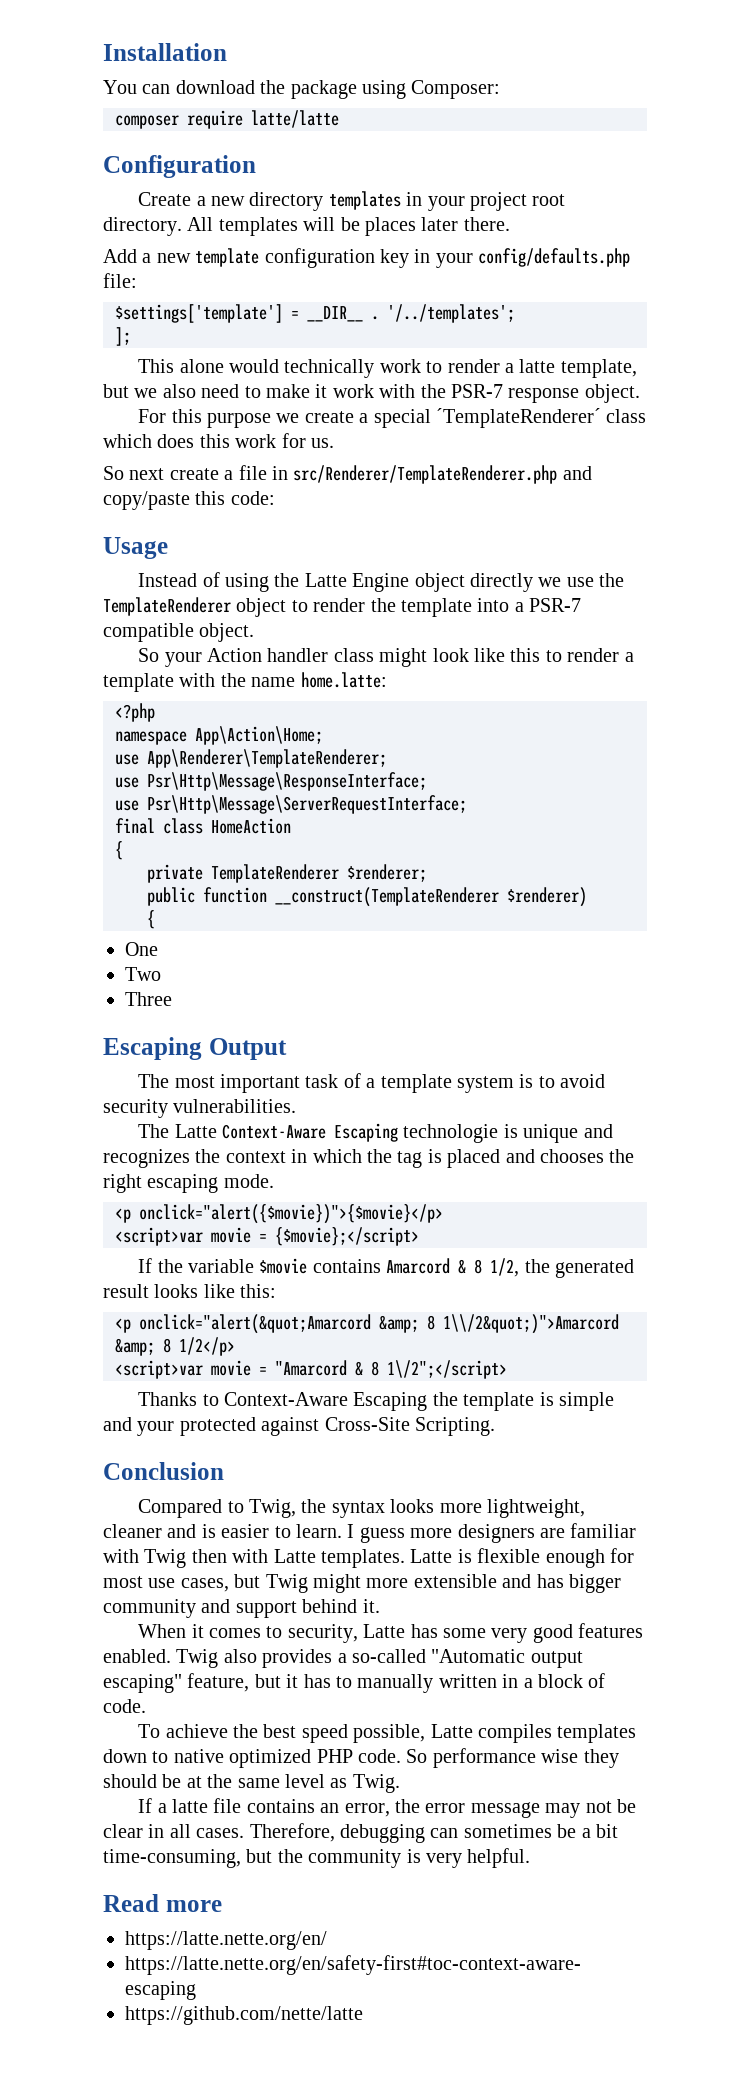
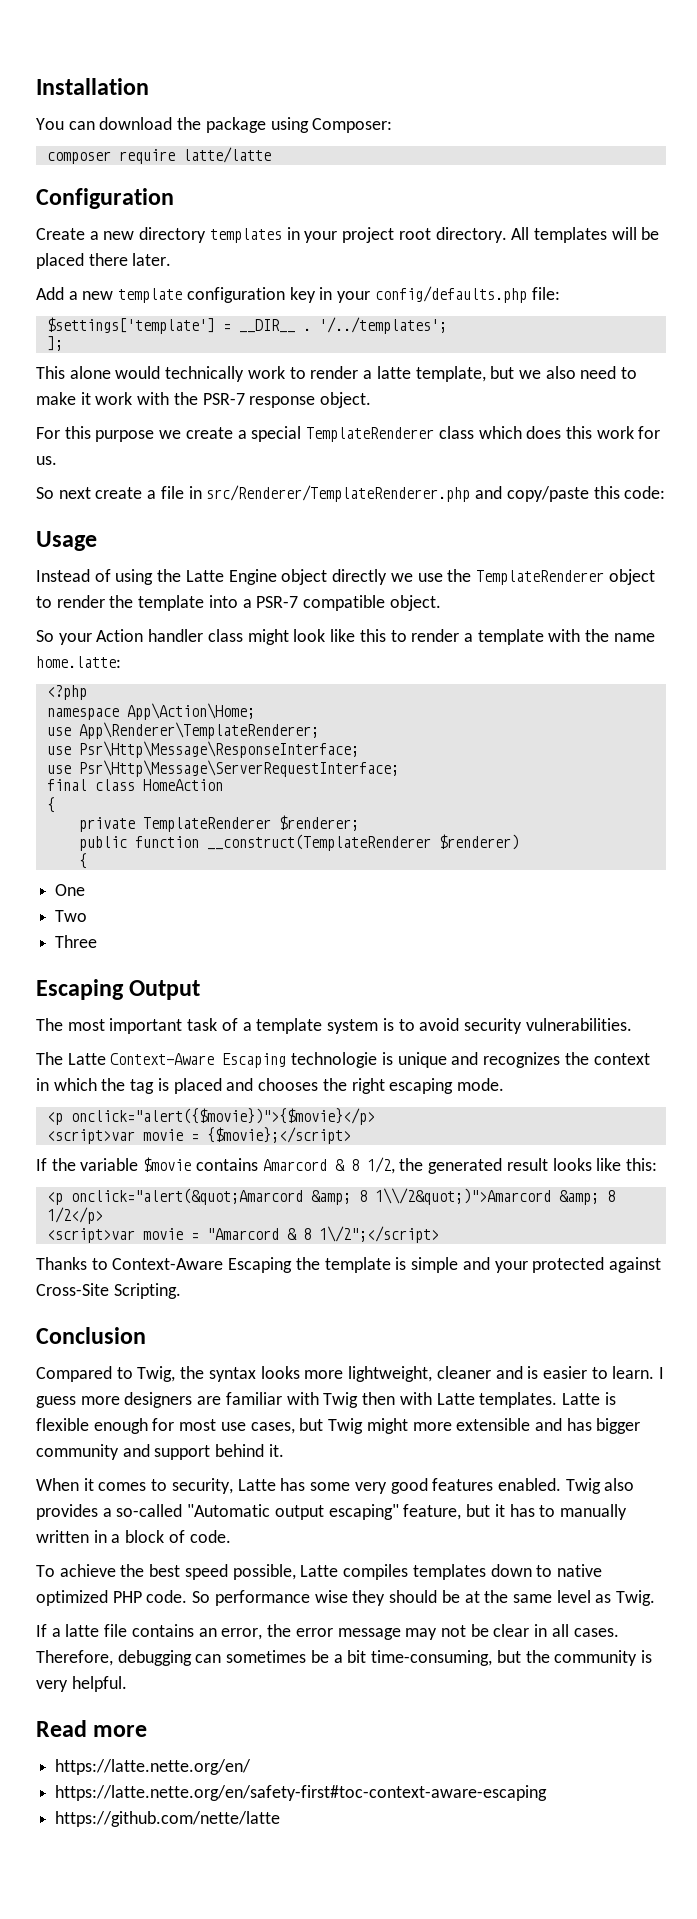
- All templates will be places later there.
+ All templates will be placed there later.
- For this purpose we create a special ´TemplateRenderer´ class which does this work for us.
+ For this purpose we create a special TemplateRenderer class which does this work for us.

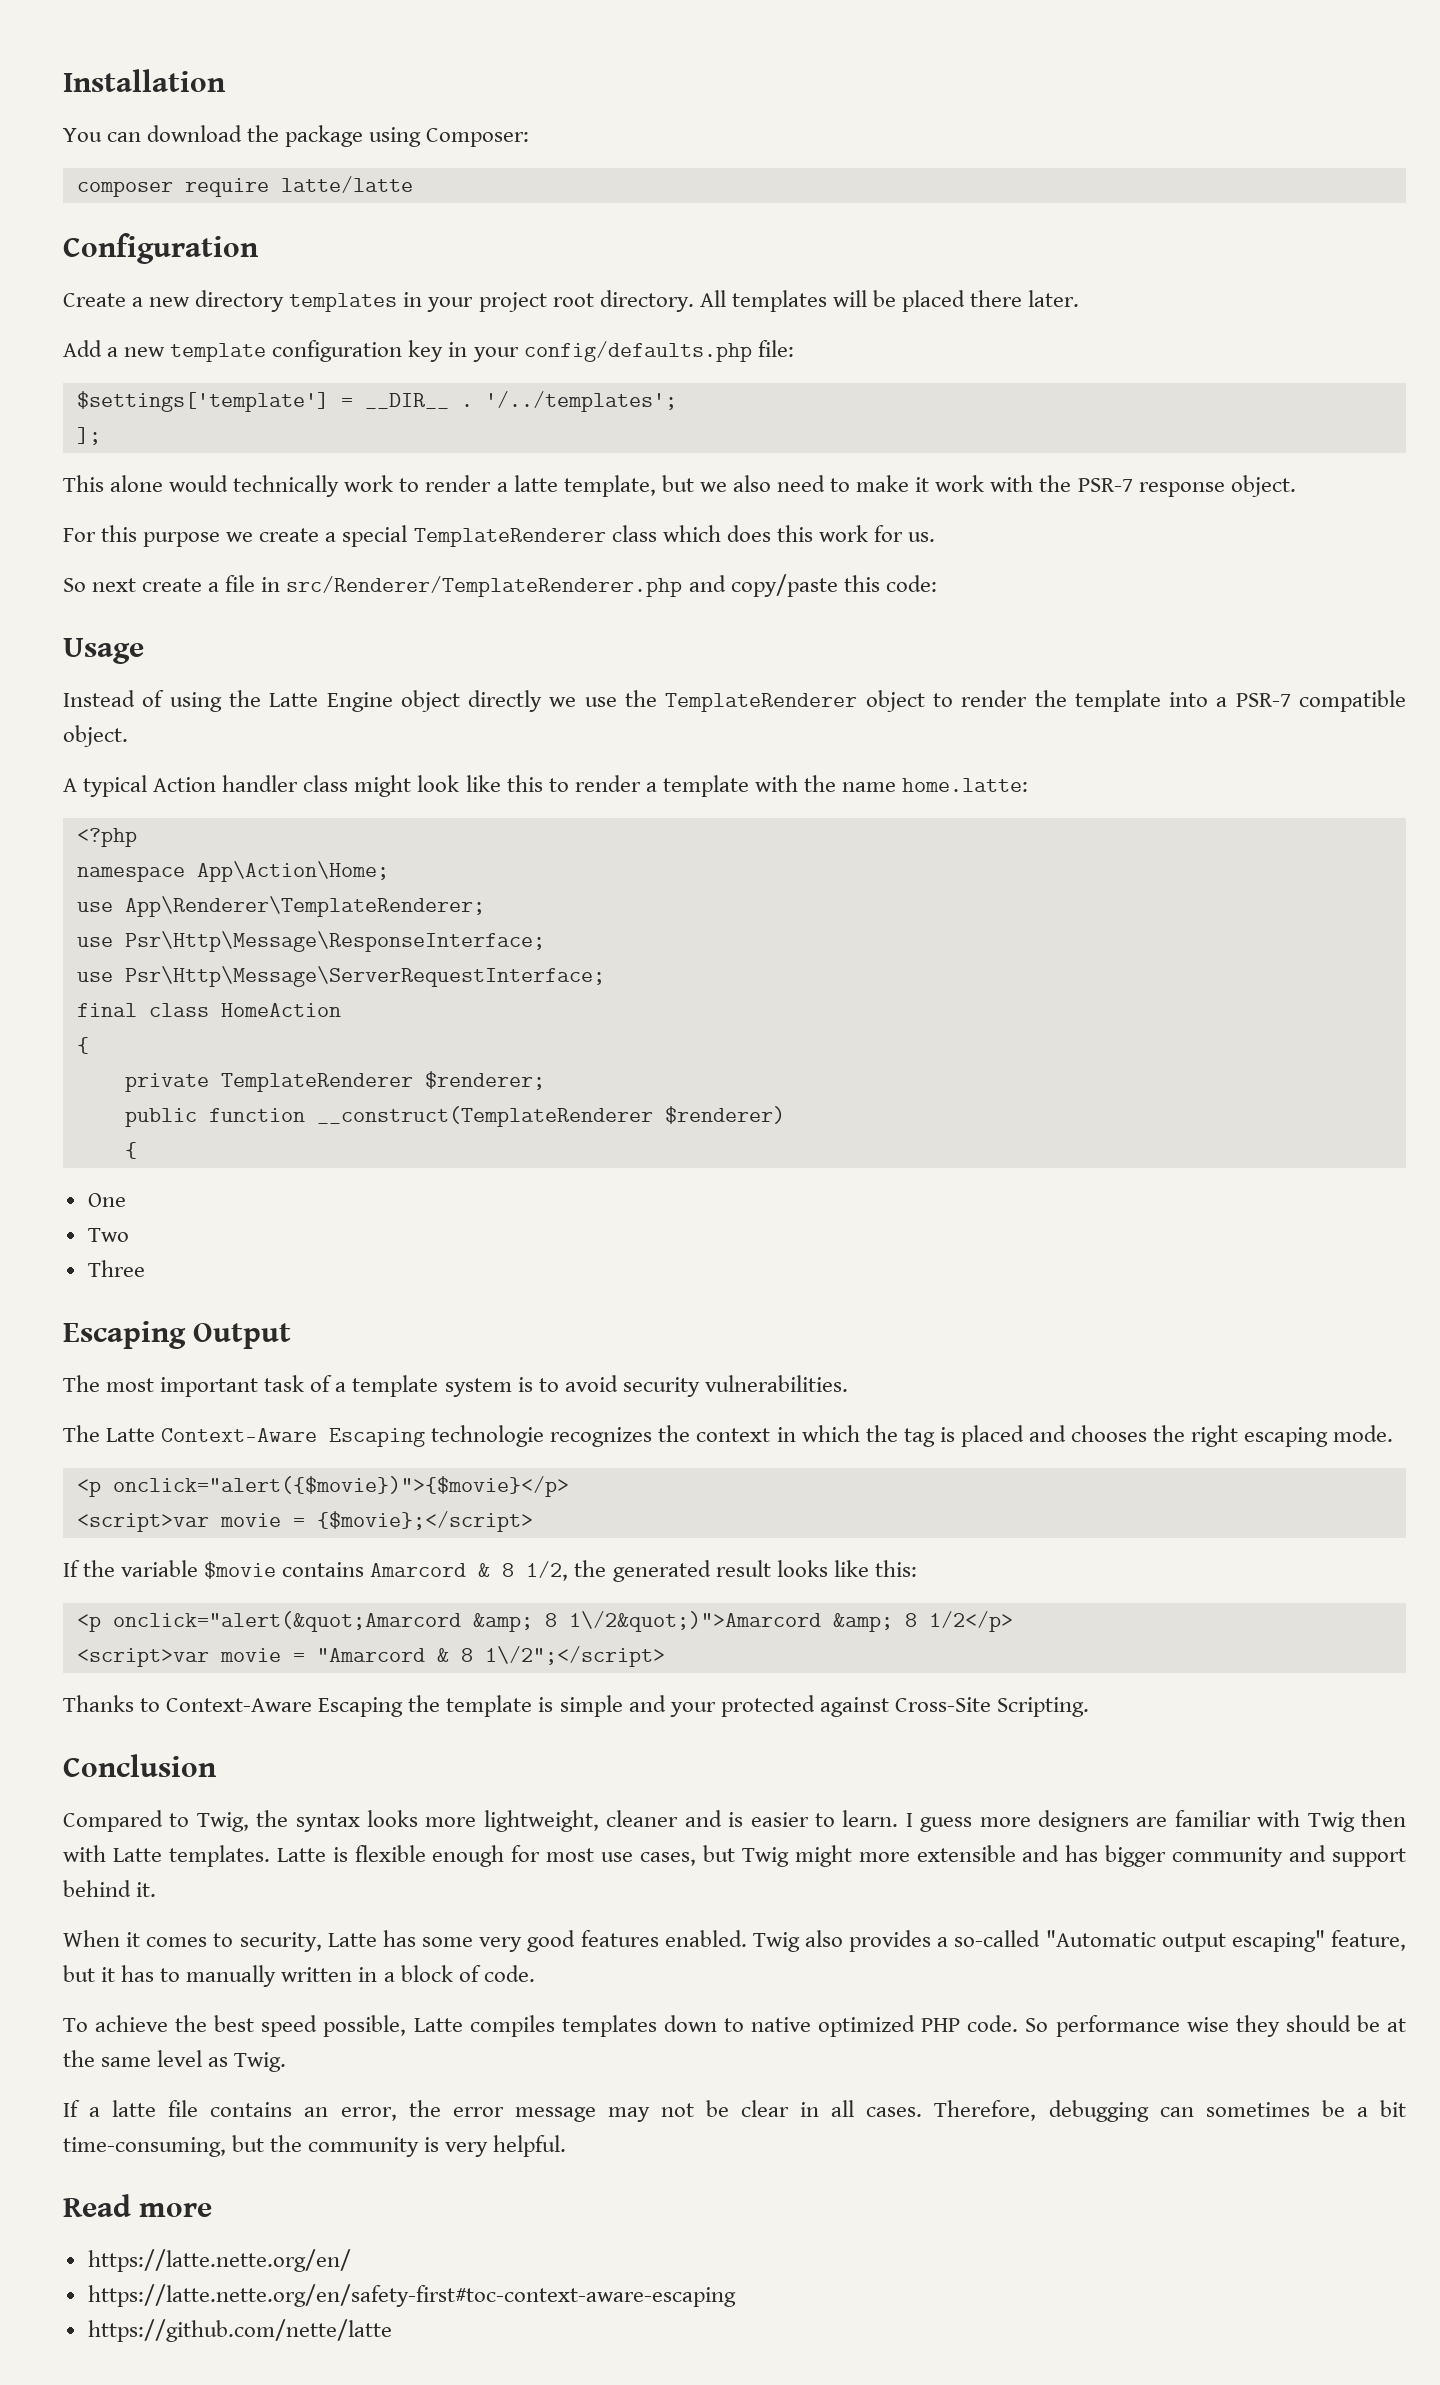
- So your Action handler class might look like this to render a template with the name home.latte:
+ A typical Action handler class might look like this to render a template with the name home.latte:
- The Latte Context-Aware Escaping technologie is unique and recognizes the context in which the tag is placed and chooses the right escaping mode.
+ The Latte Context-Aware Escaping technologie recognizes the context in which the tag is placed and chooses the right escaping mode.
- <p onclick="alert(&quot;Amarcord &amp; 8 1\\/2&quot;)">Amarcord &amp; 8 1/2</p>
+ <p onclick="alert(&quot;Amarcord &amp; 8 1\/2&quot;)">Amarcord &amp; 8 1/2</p>

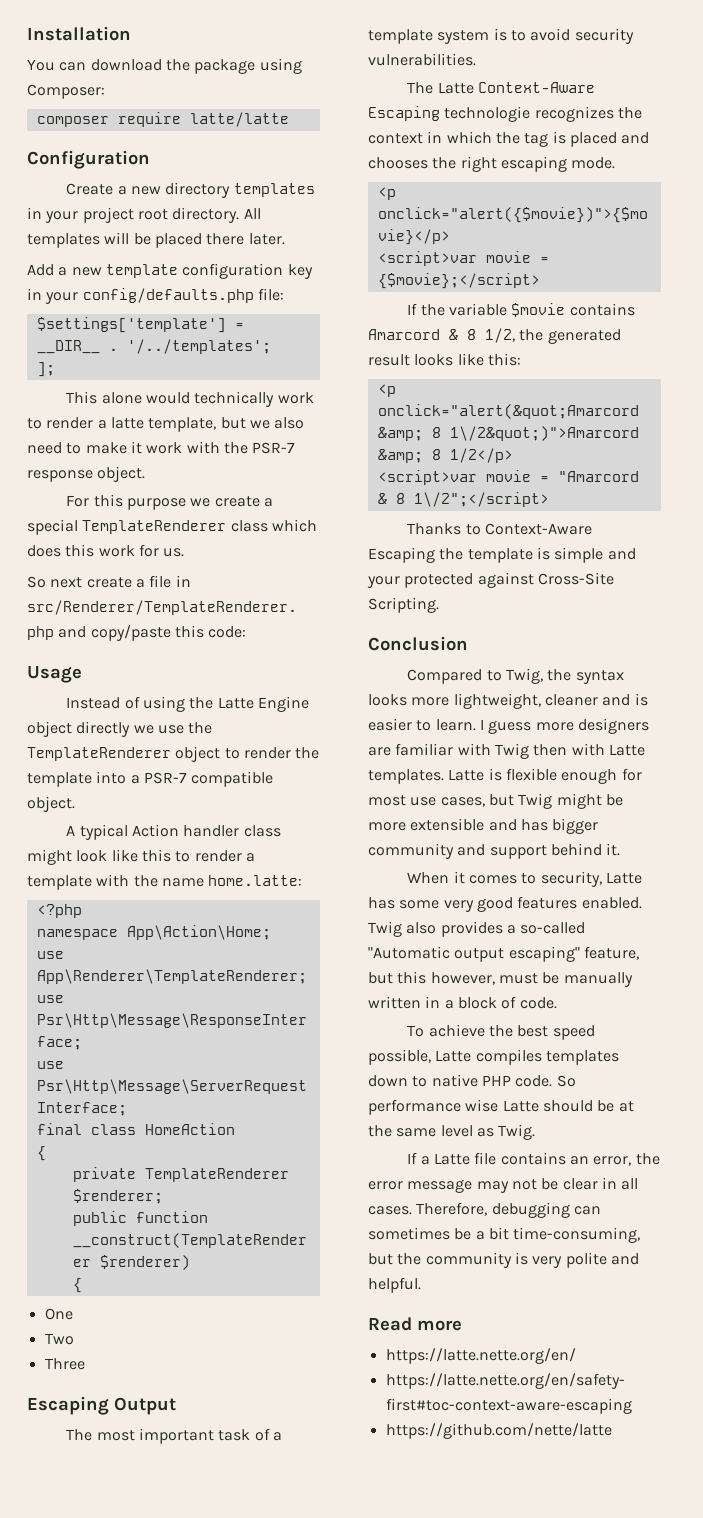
- Latte is flexible enough for most use cases, but Twig might more extensible and has bigger community and support behind it.
+ Latte is flexible enough for most use cases, but Twig might be more extensible and has bigger community and support behind it.
- Twig also provides a so-called "Automatic output escaping" feature, but it has to manually written in a block of code.
+ Twig also provides a so-called "Automatic output escaping" feature, but this however, must be manually written in a block of code.
- To achieve the best speed possible, Latte compiles templates down to native optimized PHP code.
+ To achieve the best speed possible, Latte compiles templates down to native PHP code.
- So performance wise they should be at the same level as Twig.
+ So performance wise Latte should be at the same level as Twig.
- If a latte file contains an error, the error message may not be clear in all cases.
+ If a Latte file contains an error, the error message may not be clear in all cases.
- Therefore, debugging can sometimes be a bit time-consuming, but the community is very helpful.
+ Therefore, debugging can sometimes be a bit time-consuming, but the community is very polite and helpful.

